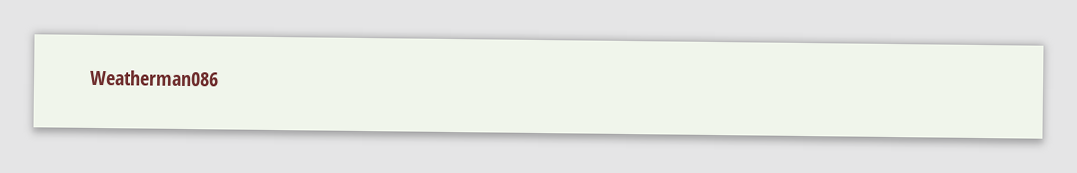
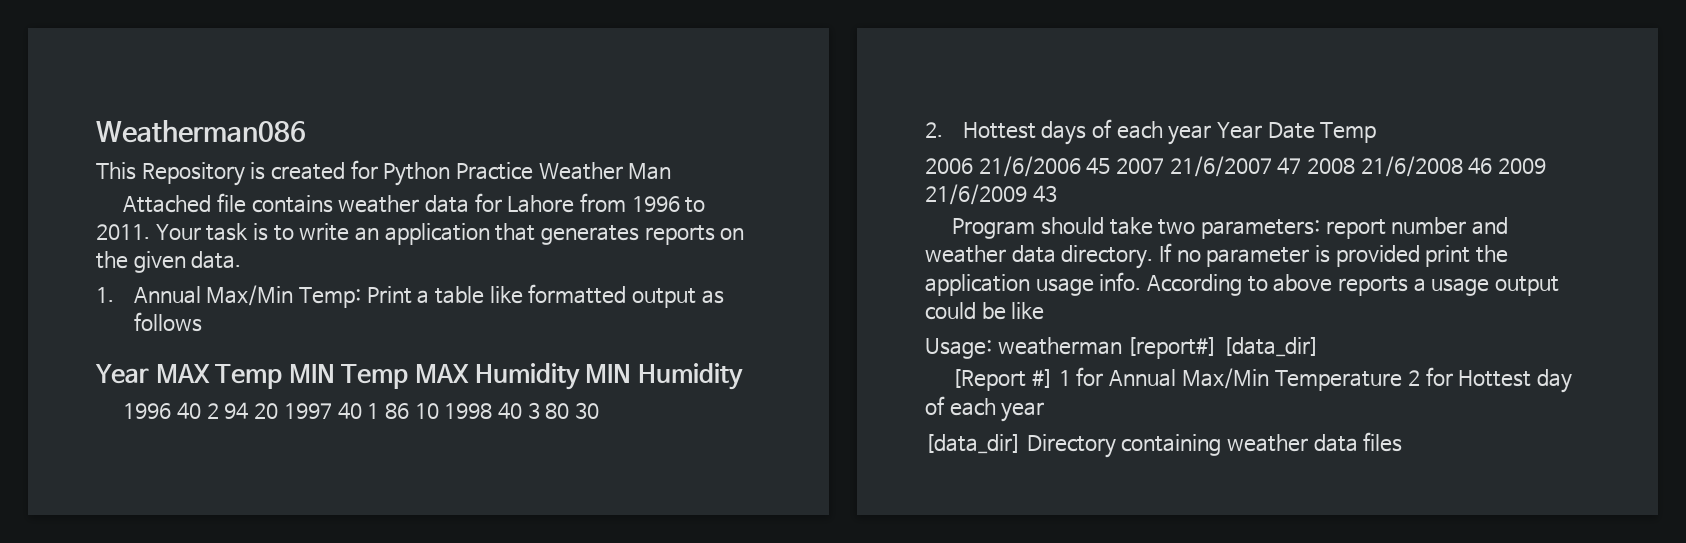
+ This Repository is created for Python Practice Weather Man
+ Attached file contains weather data for Lahore from 1996 to 2011. Your task is to write an application that generates reports on the given data.
+ 1. Annual Max/Min Temp: Print a table like formatted output as follows
+ Year MAX Temp MIN Temp MAX Humidity MIN Humidity
+ 1996 40 2 94 20 1997 40 1 86 10 1998 40 3 80 30
+ 2. Hottest days of each year Year Date Temp
+ 2006 21/6/2006 45 2007 21/6/2007 47 2008 21/6/2008 46 2009 21/6/2009 43
+ Program should take two parameters: report number and weather data directory. If no parameter is provided print the application usage info. According to above reports a usage output could be like
+ Usage: weatherman [report#] [data_dir]
+ [Report #] 1 for Annual Max/Min Temperature 2 for Hottest day of each year
+ [data_dir] Directory containing weather data files

